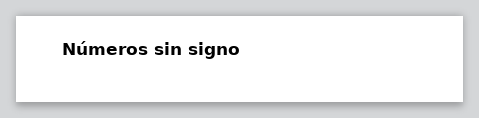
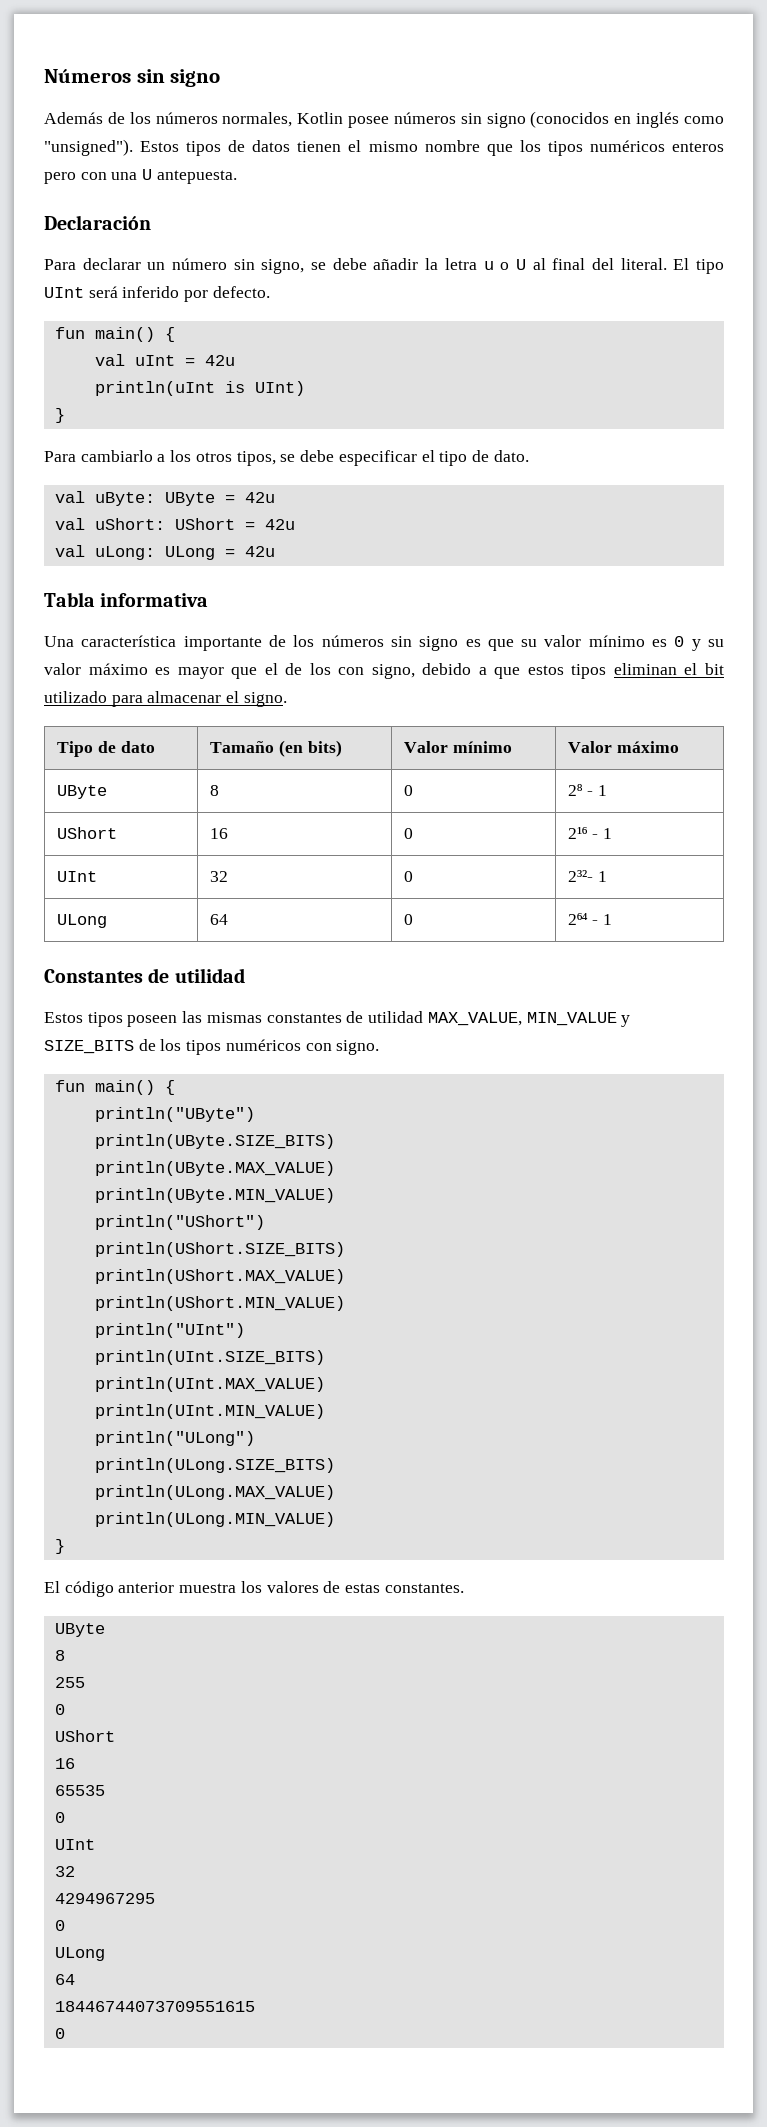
+ Además de los números normales, Kotlin posee números sin signo (conocidos en inglés como "unsigned"). Estos tipos de datos tienen el mismo nombre que los tipos numéricos enteros pero con una U antepuesta.
+ Declaración
+ Para declarar un número sin signo, se debe añadir la letra u o U al final del literal. El tipo UInt será inferido por defecto.
+ fun main() {
+ val uInt = 42u
+ println(uInt is UInt)
+ }
+ Para cambiarlo a los otros tipos, se debe especificar el tipo de dato.
+ val uByte: UByte = 42u
+ val uShort: UShort = 42u
+ val uLong: ULong = 42u
+ Tabla informativa
+ Una característica importante de los números sin signo es que su valor mínimo es 0 y su valor máximo es mayor que el de los con signo, debido a que estos tipos eliminan el bit utilizado para almacenar el signo.
+ Tipo de dato | Tamaño (en bits) | Valor mínimo | Valor máximo
+ UByte | 8 | 0 | 2⁸ - 1
+ UShort | 16 | 0 | 2¹⁶ - 1
+ UInt | 32 | 0 | 2³²- 1
+ ULong | 64 | 0 | 2⁶⁴ - 1
+ Constantes de utilidad
+ Estos tipos poseen las mismas constantes de utilidad MAX_VALUE, MIN_VALUE y SIZE_BITS de los tipos numéricos con signo.
+ fun main() {
+ println("UByte")
+ println(UByte.SIZE_BITS)
+ println(UByte.MAX_VALUE)
+ println(UByte.MIN_VALUE)
+ println("UShort")
+ println(UShort.SIZE_BITS)
+ println(UShort.MAX_VALUE)
+ println(UShort.MIN_VALUE)
+ println("UInt")
+ println(UInt.SIZE_BITS)
+ println(UInt.MAX_VALUE)
+ println(UInt.MIN_VALUE)
+ println("ULong")
+ println(ULong.SIZE_BITS)
+ println(ULong.MAX_VALUE)
+ println(ULong.MIN_VALUE)
+ }
+ El código anterior muestra los valores de estas constantes.
+ UByte
+ 8
+ 255
+ 0
+ UShort
+ 16
+ 65535
+ 0
+ UInt
+ 32
+ 4294967295
+ 0
+ ULong
+ 64
+ 18446744073709551615
+ 0

